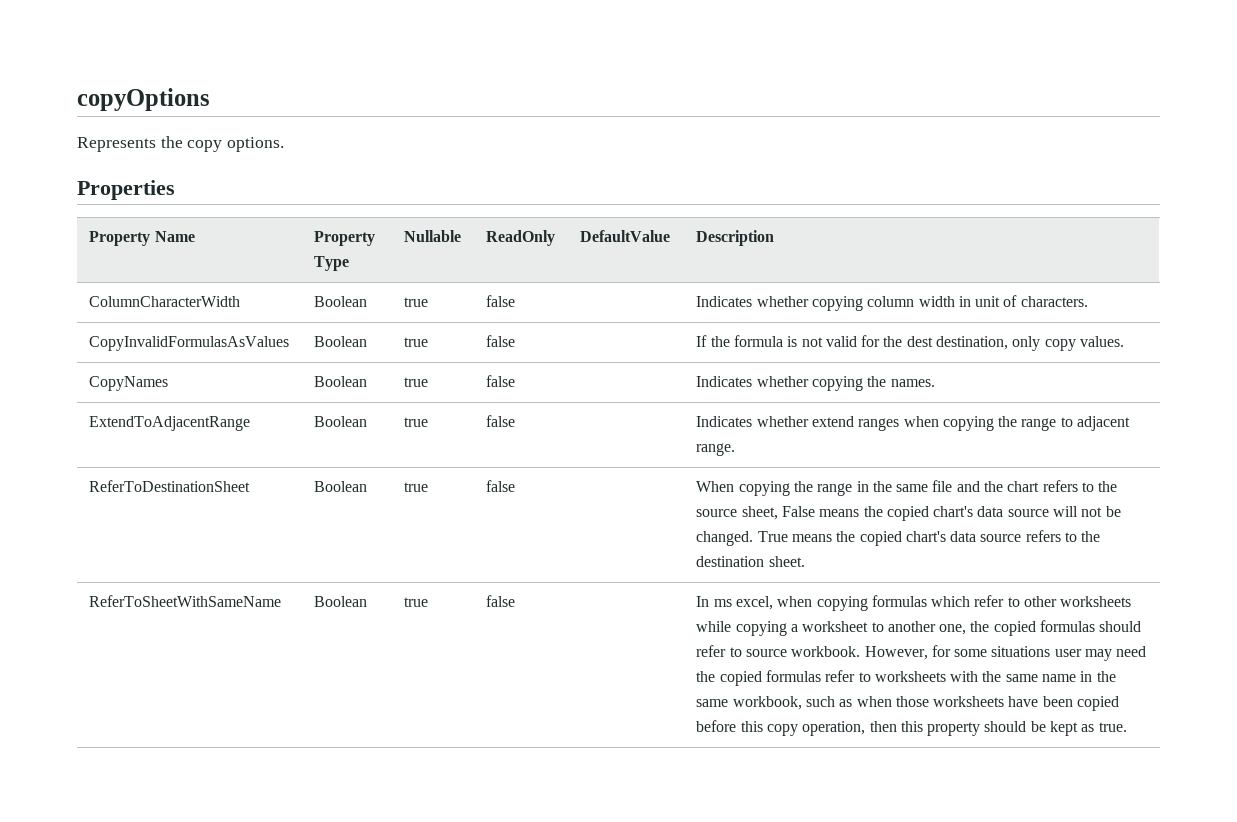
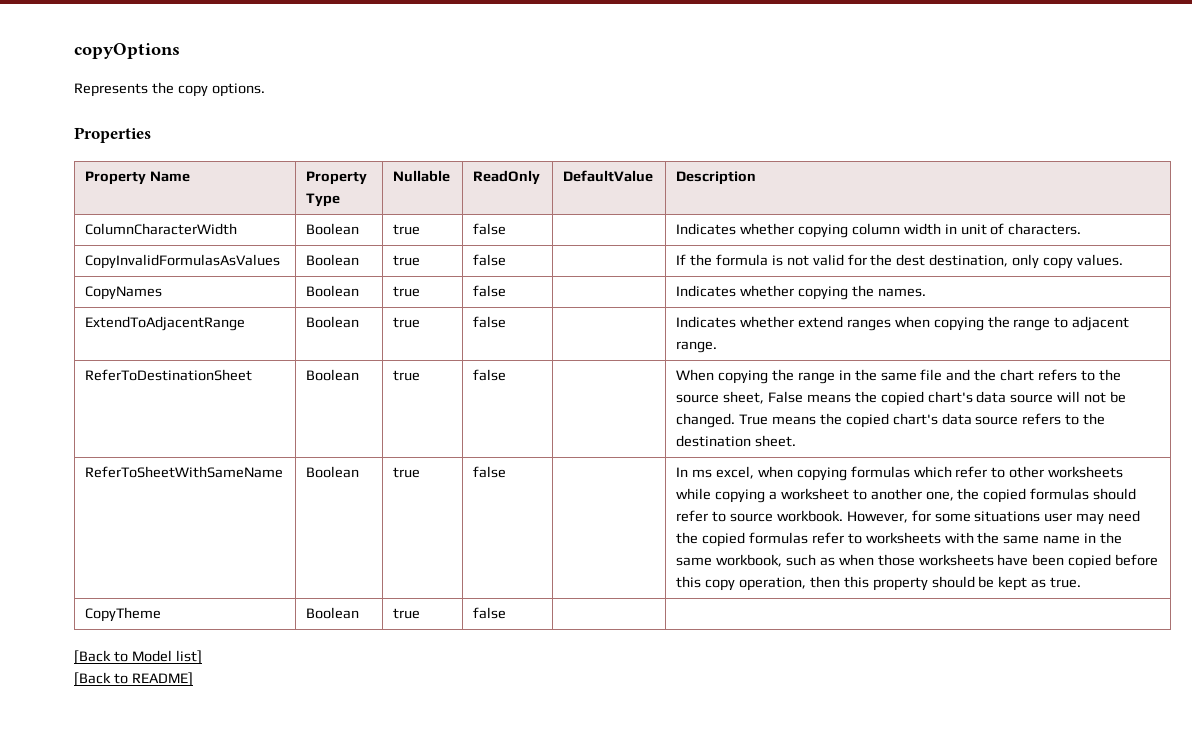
+ CopyTheme | Boolean | true | false | |
+ [Back to Model list]
+ [Back to README]

